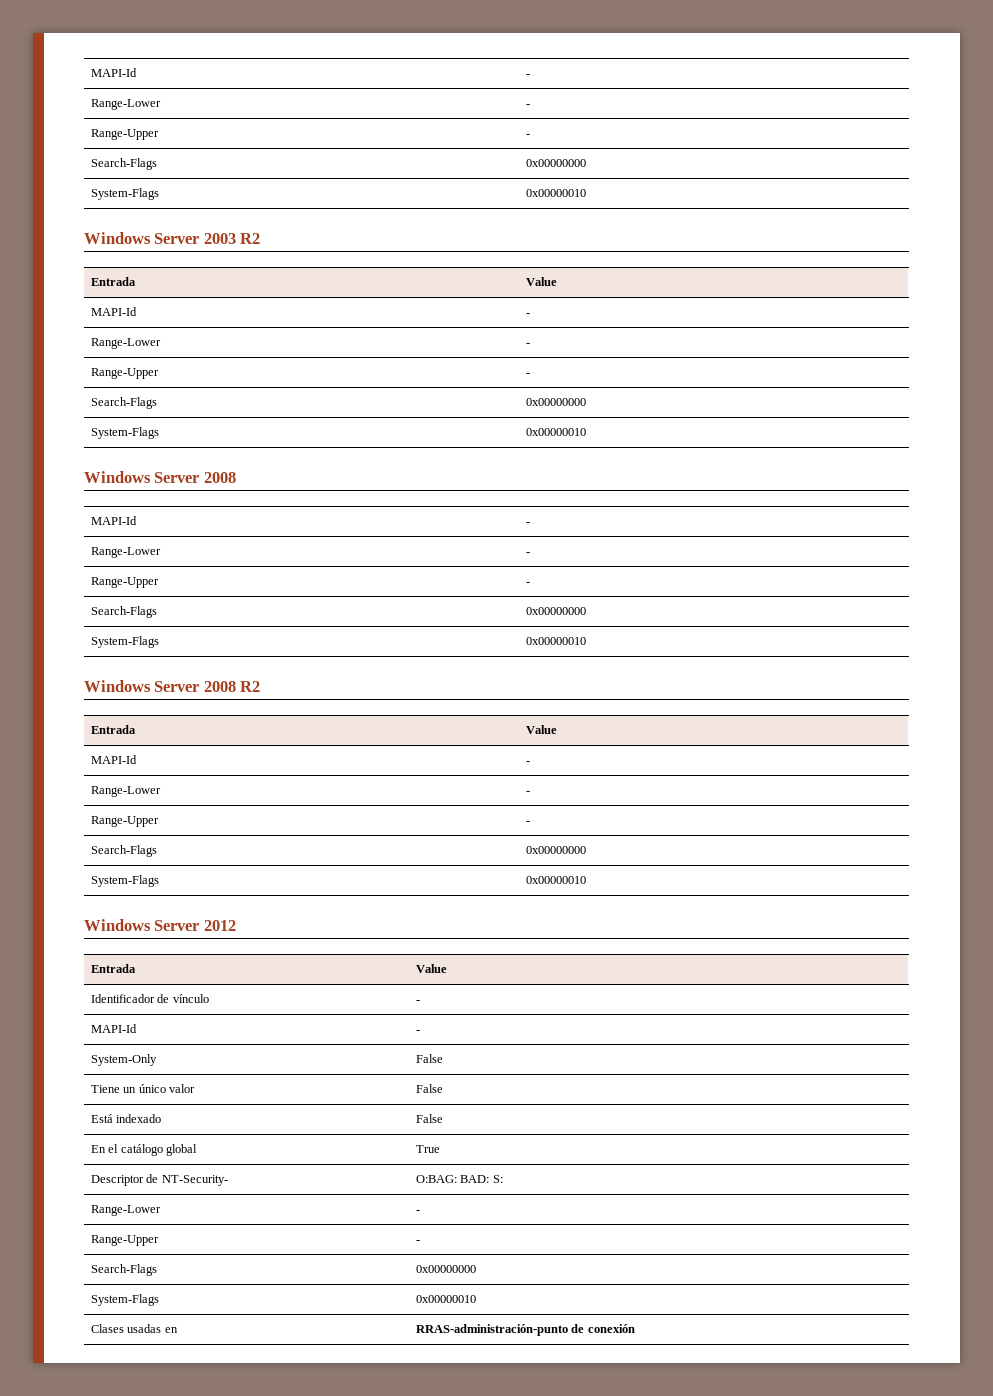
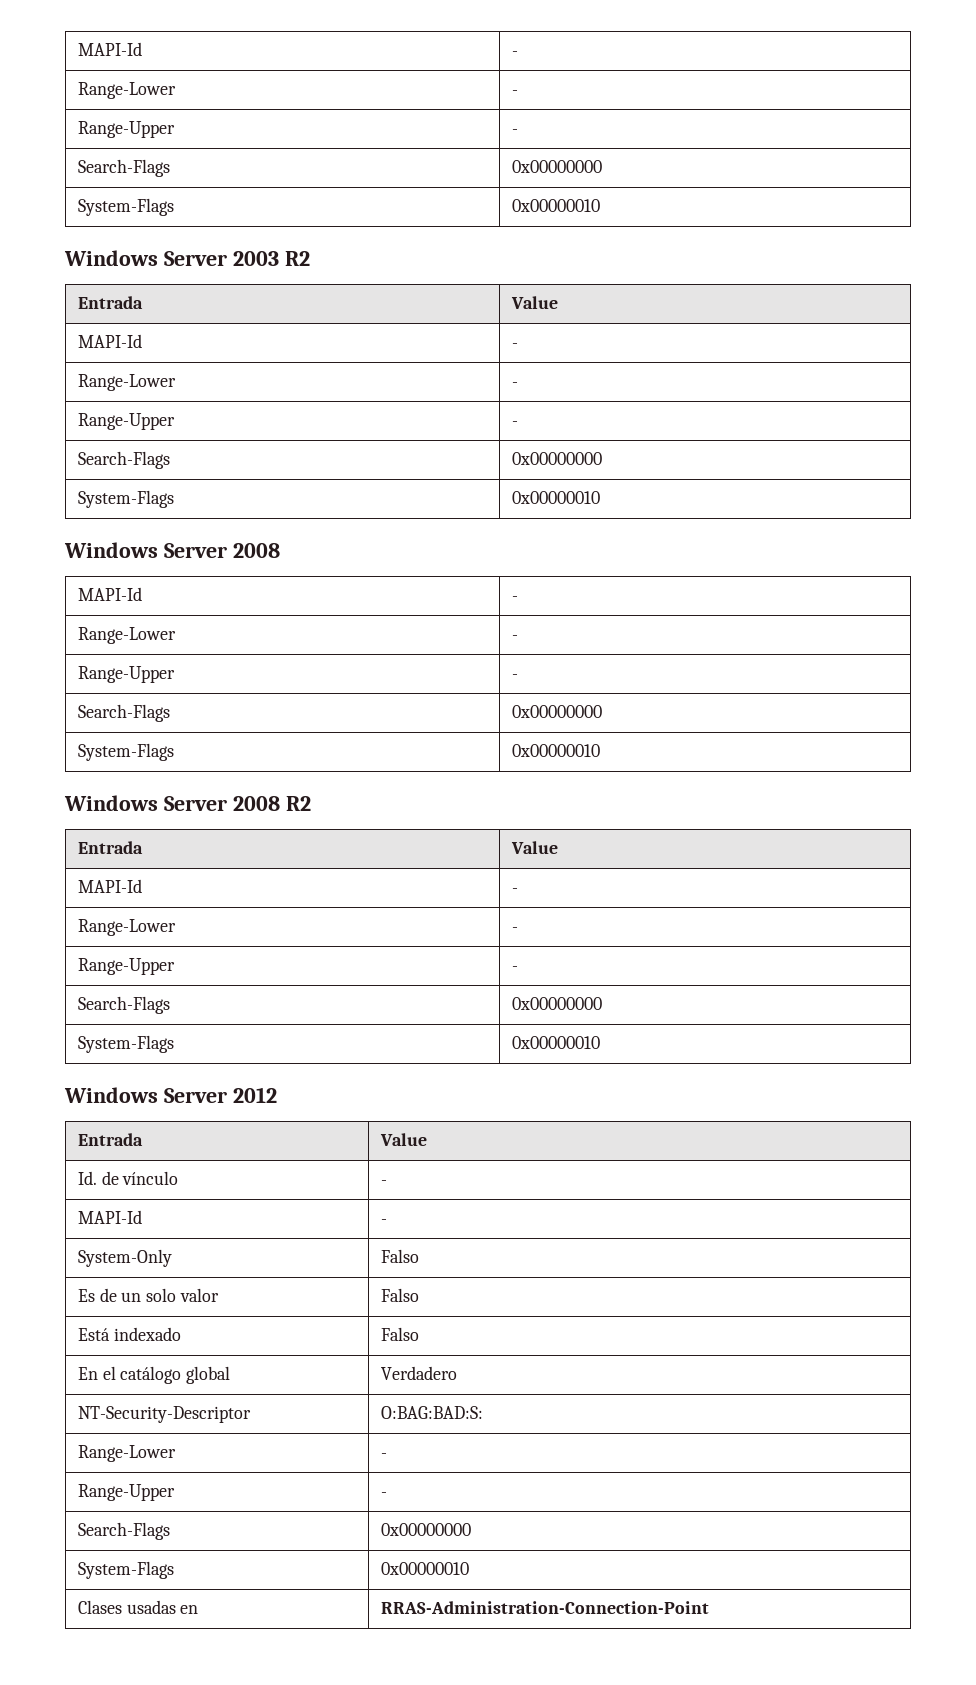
- Identificador de vínculo | -
+ Id. de vínculo | -
- System-Only | False
- Tiene un único valor | False
+ System-Only | Falso
+ Es de un solo valor | Falso
- Está indexado | False
+ Está indexado | Falso
- En el catálogo global | True
- Descriptor de NT-Security- | O:BAG: BAD: S:
+ En el catálogo global | Verdadero
+ NT-Security-Descriptor | O:BAG:BAD:S:
- Clases usadas en | RRAS-administración-punto de conexión
+ Clases usadas en | RRAS-Administration-Connection-Point

